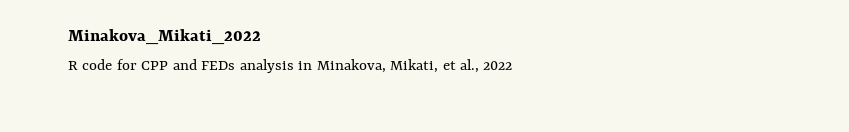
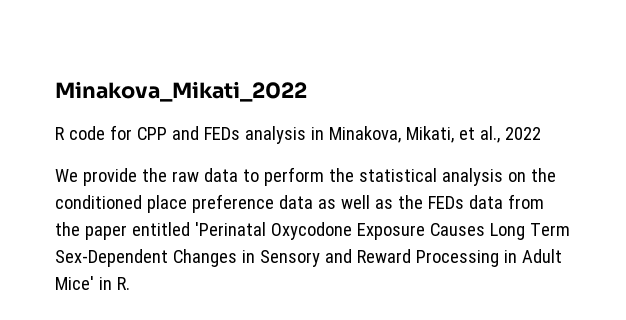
+ We provide the raw data to perform the statistical analysis on the conditioned place preference data as well as the FEDs data from the paper entitled 'Perinatal Oxycodone Exposure Causes Long Term Sex-Dependent Changes in Sensory and Reward Processing in Adult Mice' in R.

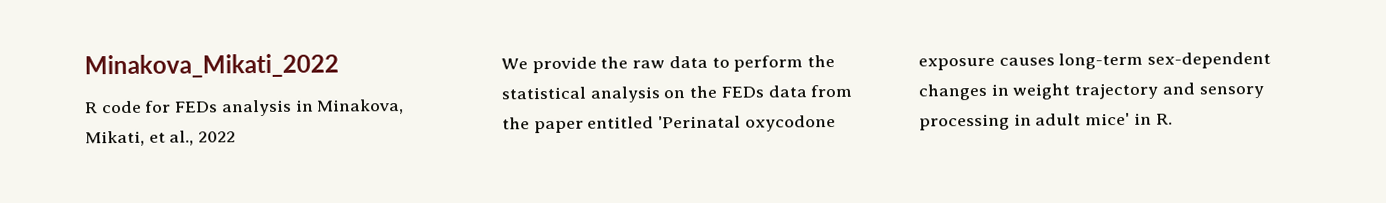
- R code for CPP and FEDs analysis in Minakova, Mikati, et al., 2022
+ R code for FEDs analysis in Minakova, Mikati, et al., 2022
- We provide the raw data to perform the statistical analysis on the conditioned place preference data as well as the FEDs data from the paper entitled 'Perinatal Oxycodone Exposure Causes Long Term Sex-Dependent Changes in Sensory and Reward Processing in Adult Mice' in R.
+ We provide the raw data to perform the statistical analysis on the FEDs data from the paper entitled 'Perinatal oxycodone exposure causes long-term sex-dependent changes in weight trajectory and sensory processing in adult mice' in R.

